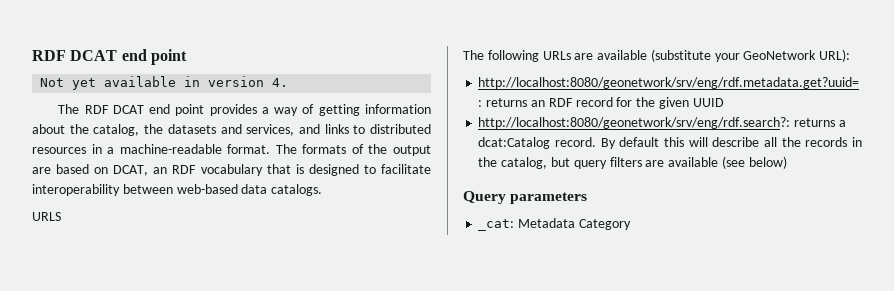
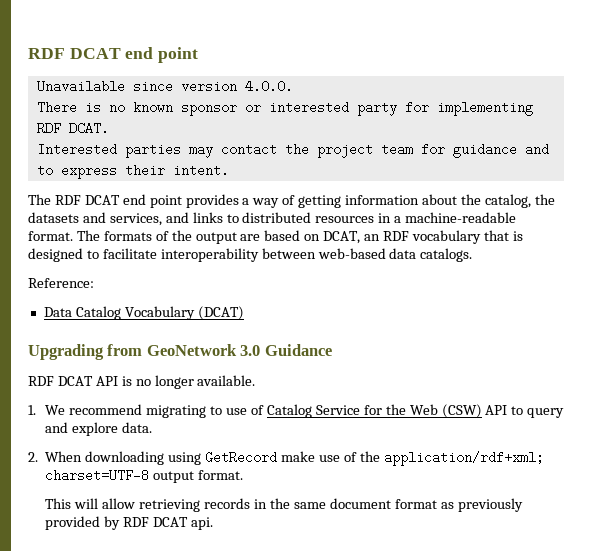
- Not yet available in version 4.
+ Unavailable since version 4.0.0.
+ There is no known sponsor or interested party for implementing RDF DCAT.
+ Interested parties may contact the project team for guidance and to express their intent.
- URLS
- The following URLs are available (substitute your GeoNetwork URL):
- http://localhost:8080/geonetwork/srv/eng/rdf.metadata.get?uuid= : returns an RDF record for the given UUID
- http://localhost:8080/geonetwork/srv/eng/rdf.search?: returns a dcat:Catalog record. By default this will describe all the records in the catalog, but query filters are available (see below)
- Query parameters
- _cat: Metadata Category
+ Reference:
+ Data Catalog Vocabulary (DCAT)
+ Upgrading from GeoNetwork 3.0 Guidance
+ RDF DCAT API is no longer available.
+ 1. We recommend migrating to use of Catalog Service for the Web (CSW) API to query and explore data.
+ 2. When downloading using GetRecord make use of the application/rdf+xml; charset=UTF-8 output format.
+ This will allow retrieving records in the same document format as previously provided by RDF DCAT api.

